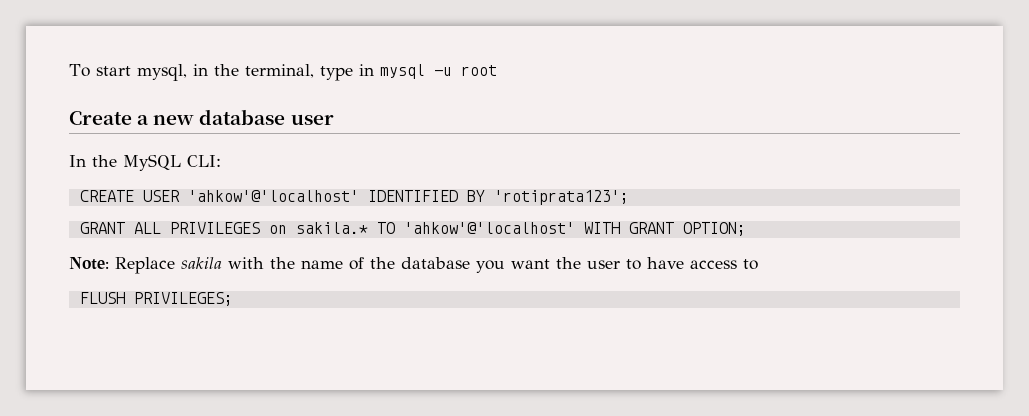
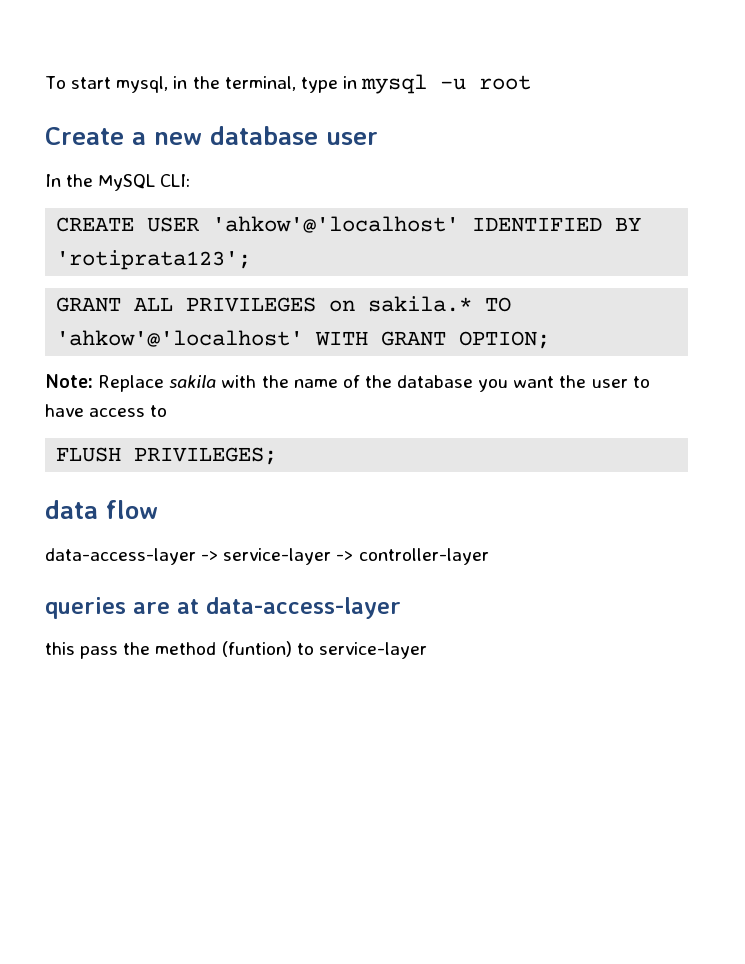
+ data flow
+ data-access-layer -> service-layer -> controller-layer
+ queries are at data-access-layer
+ this pass the method (funtion) to service-layer

